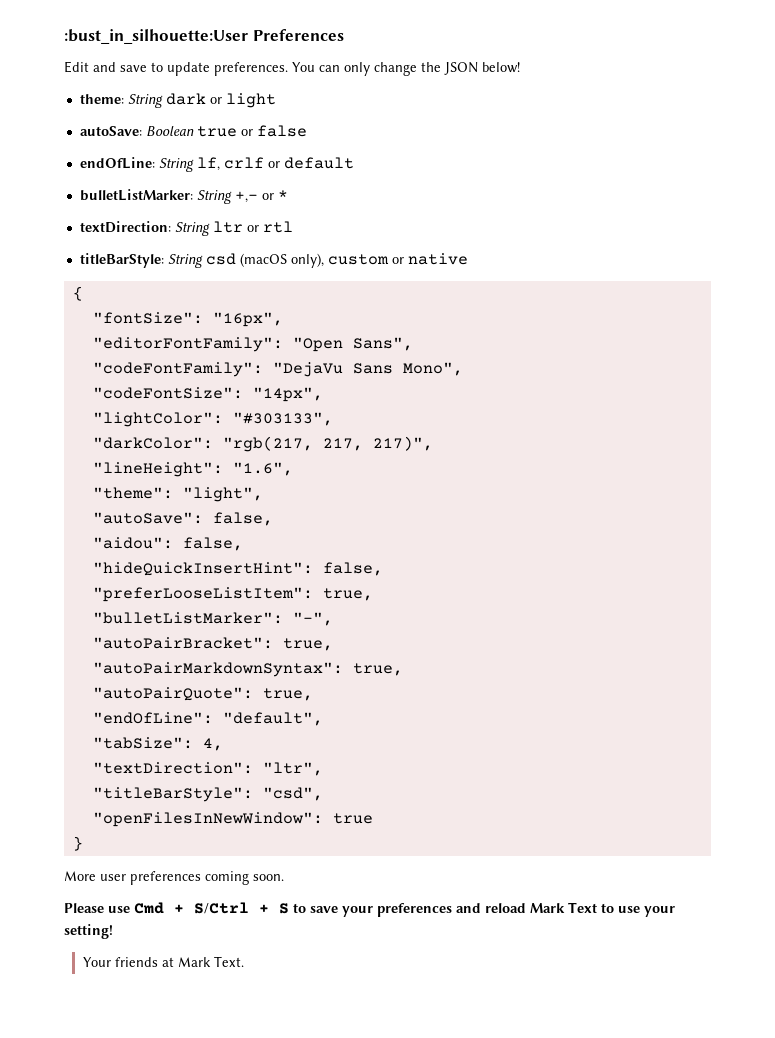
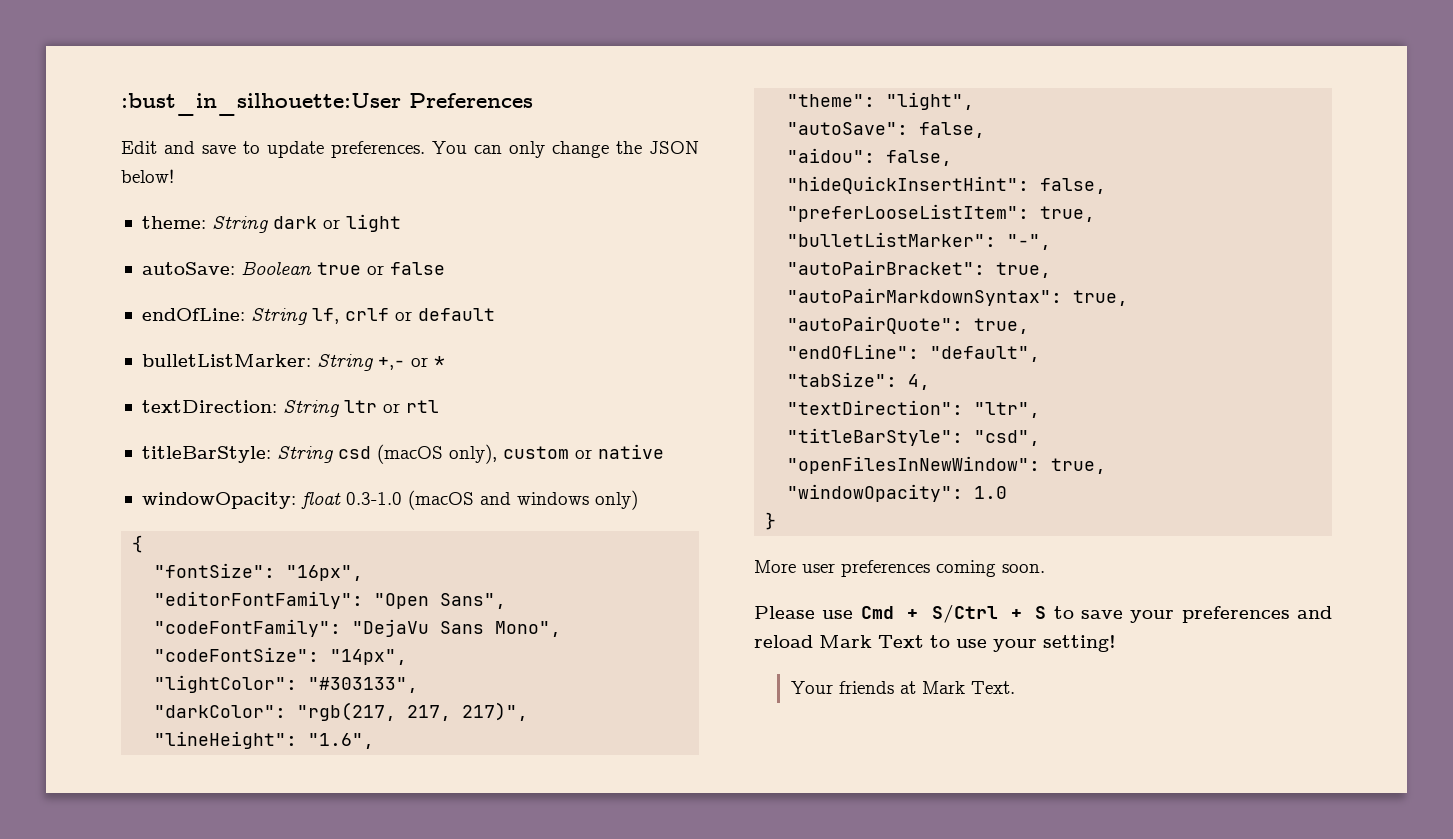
+ windowOpacity: float 0.3-1.0 (macOS and windows only)
- "openFilesInNewWindow": true
+ "openFilesInNewWindow": true,
+ "windowOpacity": 1.0

